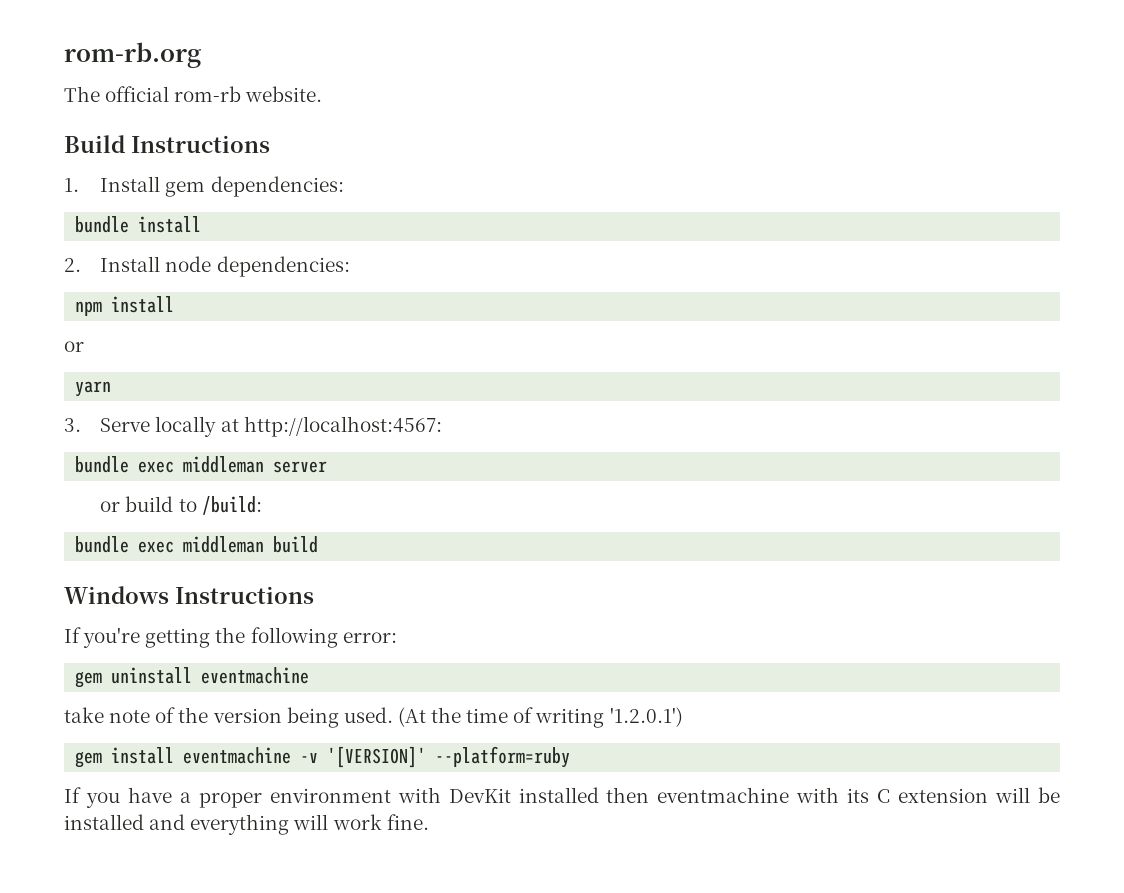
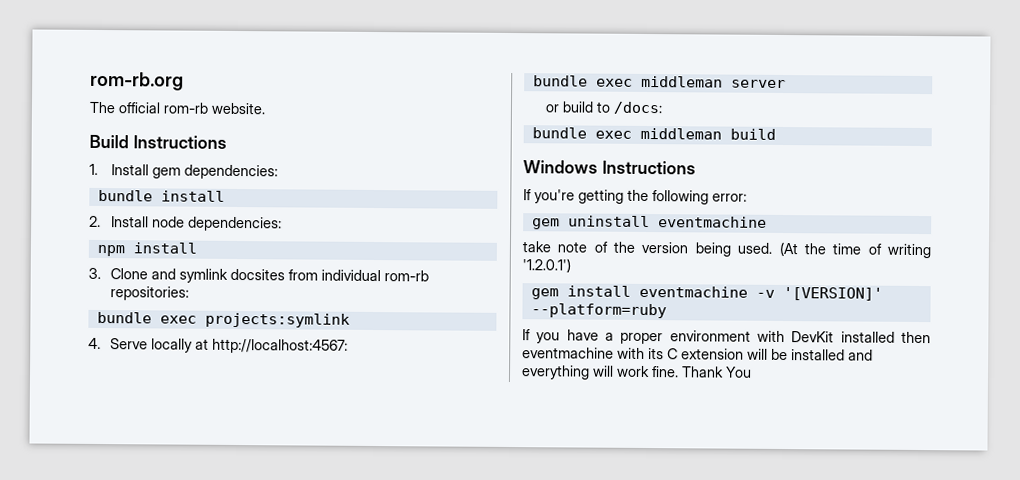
  npm install
- or
- yarn
- 3. Serve locally at http://localhost:4567:
+ 3. Clone and symlink docsites from individual rom-rb repositories:
+ bundle exec projects:symlink
+ 4. Serve locally at http://localhost:4567:
- or build to /build:
+ or build to /docs:
+ Thank You

